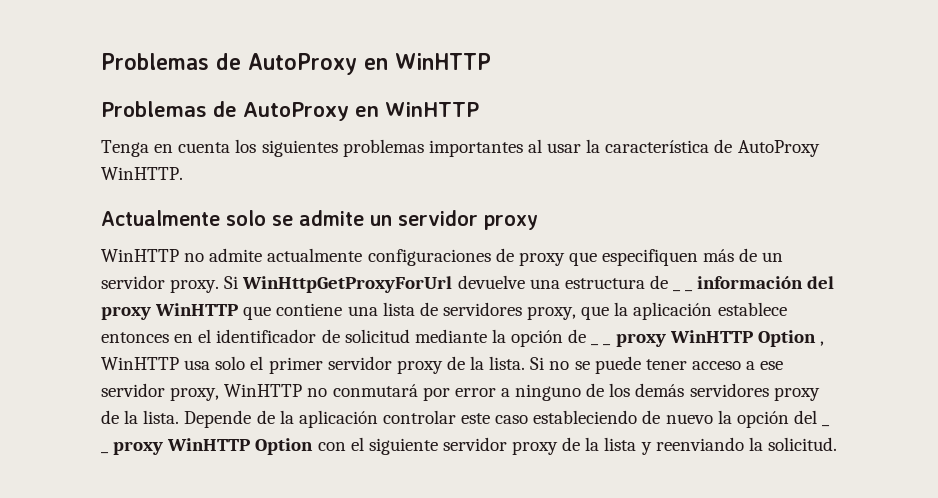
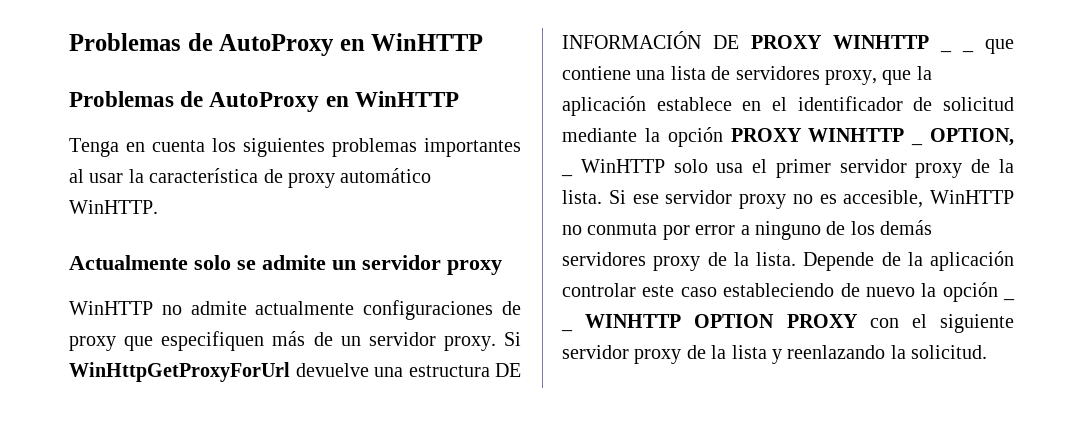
- Tenga en cuenta los siguientes problemas importantes al usar la característica de AutoProxy WinHTTP.
+ Tenga en cuenta los siguientes problemas importantes al usar la característica de proxy automático WinHTTP.
- Si WinHttpGetProxyForUrl devuelve una estructura de _ _ información del proxy WinHTTP que contiene una lista de servidores proxy, que la aplicación establece entonces en el identificador de solicitud mediante la opción de _ _ proxy WinHTTP Option , WinHTTP usa solo el primer servidor proxy de la lista.
+ Si WinHttpGetProxyForUrl devuelve una estructura DE INFORMACIÓN DE PROXY WINHTTP _ _ que contiene una lista de servidores proxy, que la aplicación establece en el identificador de solicitud mediante la opción PROXY WINHTTP _ OPTION, _ WinHTTP solo usa el primer servidor proxy de la lista.
- Si no se puede tener acceso a ese servidor proxy, WinHTTP no conmutará por error a ninguno de los demás servidores proxy de la lista.
+ Si ese servidor proxy no es accesible, WinHTTP no conmuta por error a ninguno de los demás servidores proxy de la lista.
- Depende de la aplicación controlar este caso estableciendo de nuevo la opción del _ _ proxy WinHTTP Option con el siguiente servidor proxy de la lista y reenviando la solicitud.
+ Depende de la aplicación controlar este caso estableciendo de nuevo la opción _ _ WINHTTP OPTION PROXY con el siguiente servidor proxy de la lista y reenlazando la solicitud.

